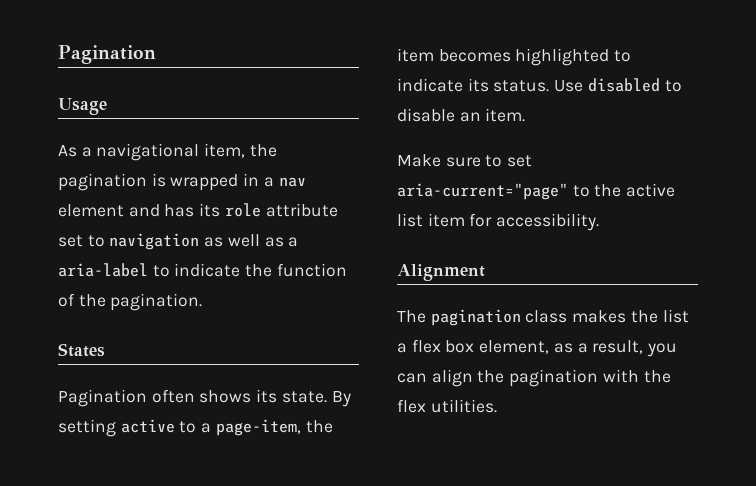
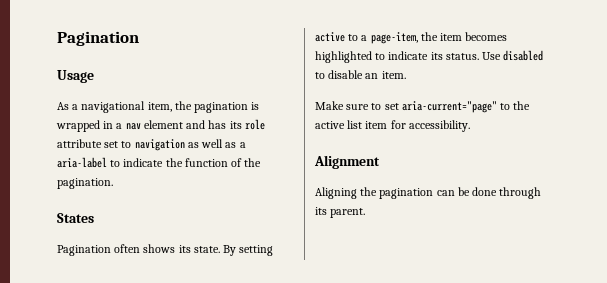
- The pagination class makes the list a flex box element, as a result, you can align the pagination with the flex utilities.
+ Aligning the pagination can be done through its parent.

